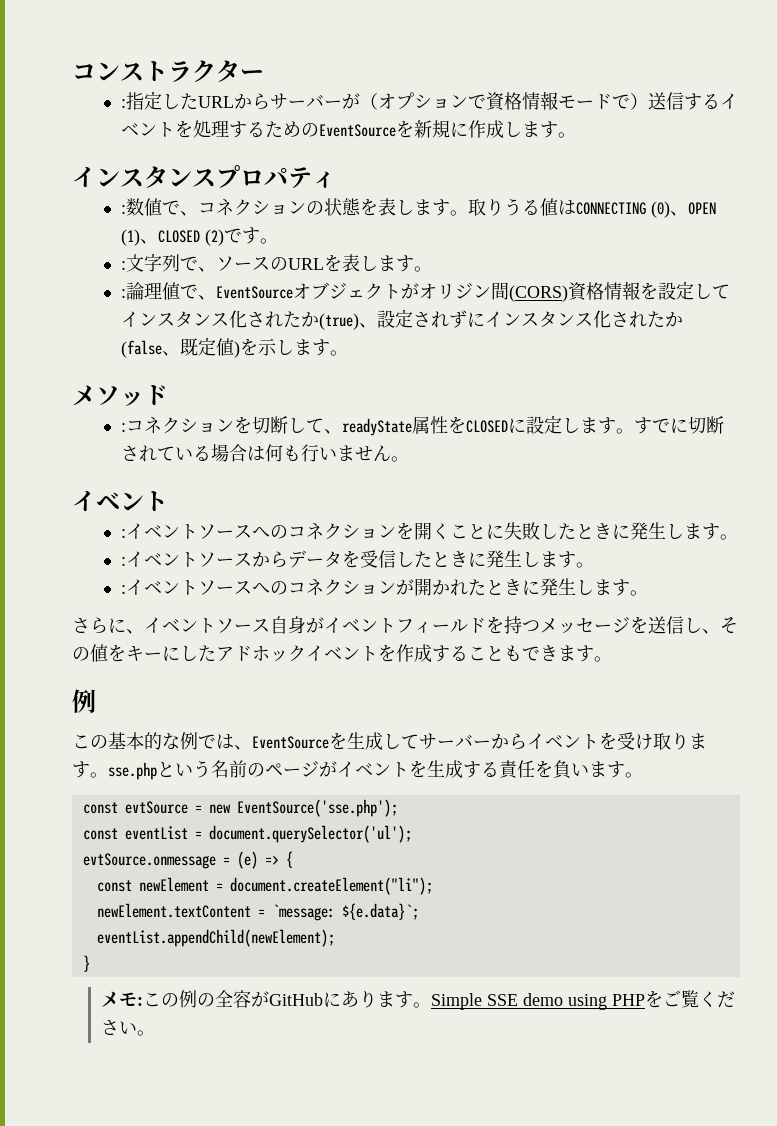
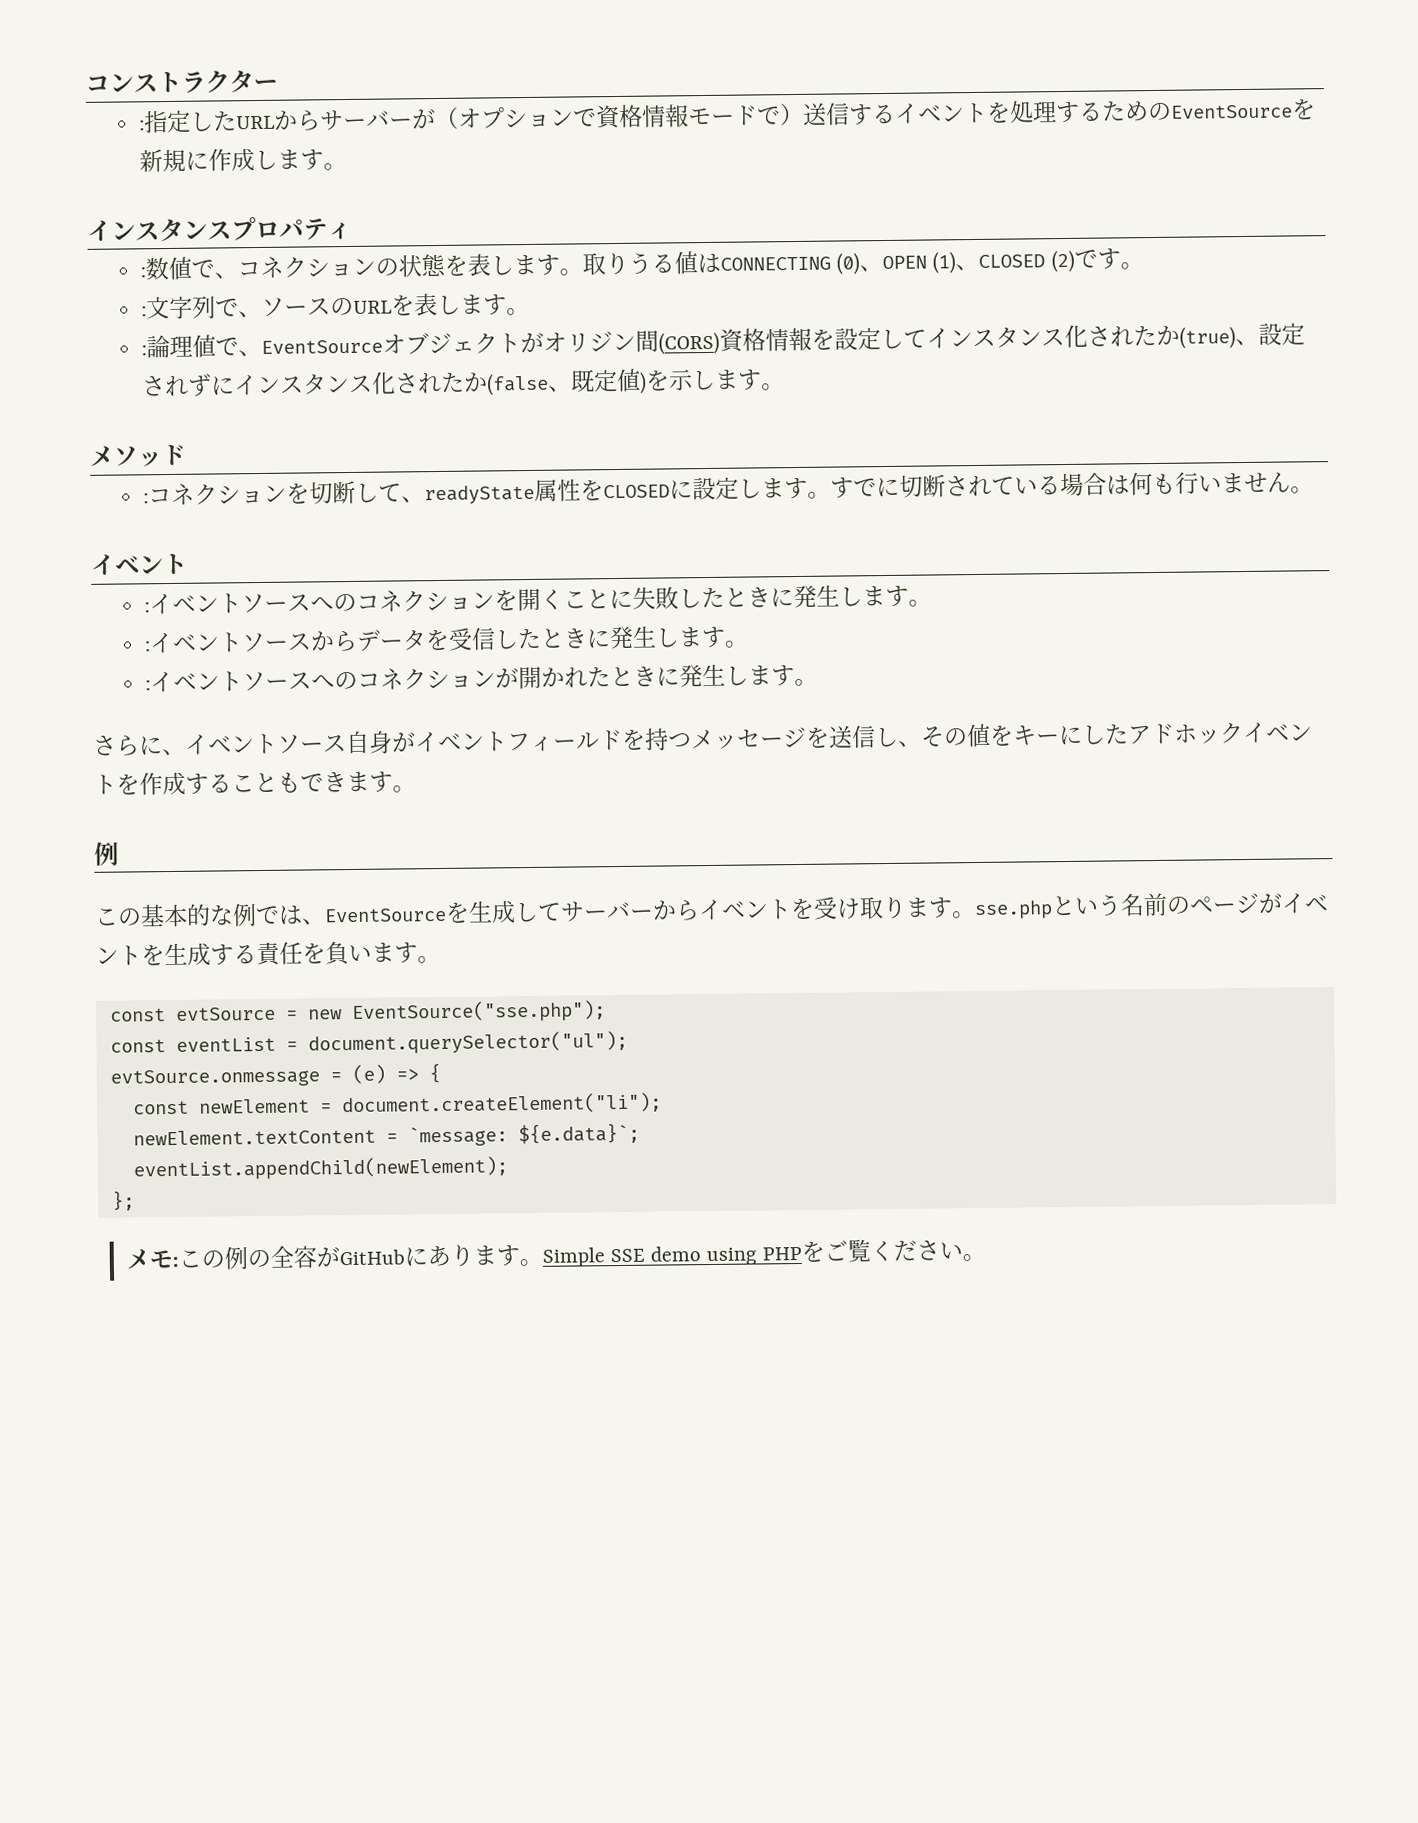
- const evtSource = new EventSource('sse.php');
+ const evtSource = new EventSource("sse.php");
- const eventList = document.querySelector('ul');
+ const eventList = document.querySelector("ul");
- }
+ };

